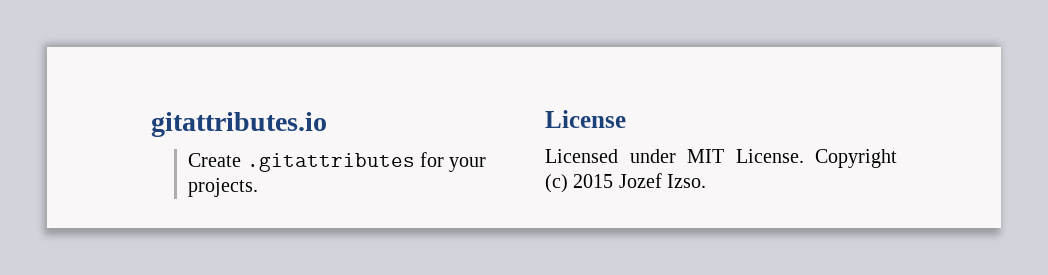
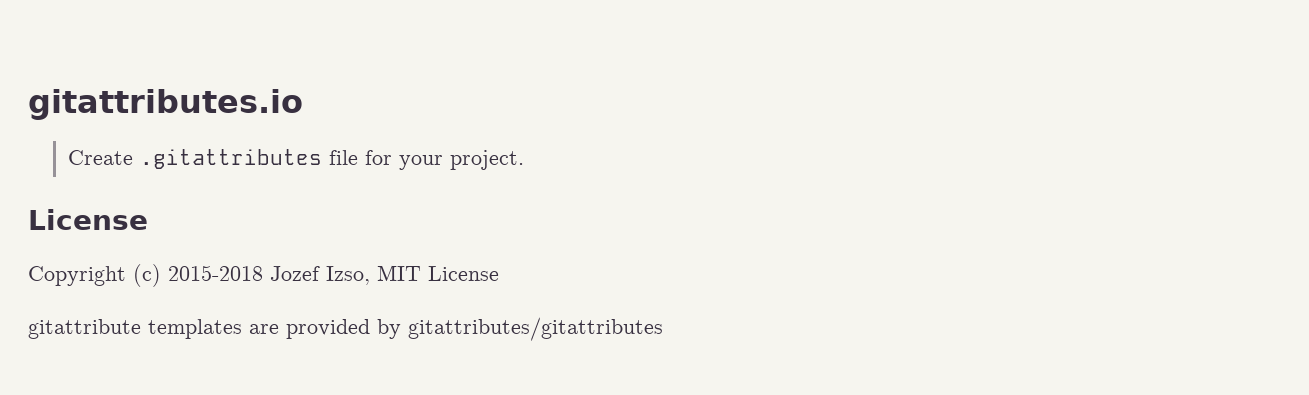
- Create .gitattributes for your projects.
+ Create .gitattributes file for your project.
  License
- Licensed under MIT License. Copyright (c) 2015 Jozef Izso.
+ Copyright (c) 2015-2018 Jozef Izso, MIT License
+ gitattribute templates are provided by gitattributes/gitattributes

